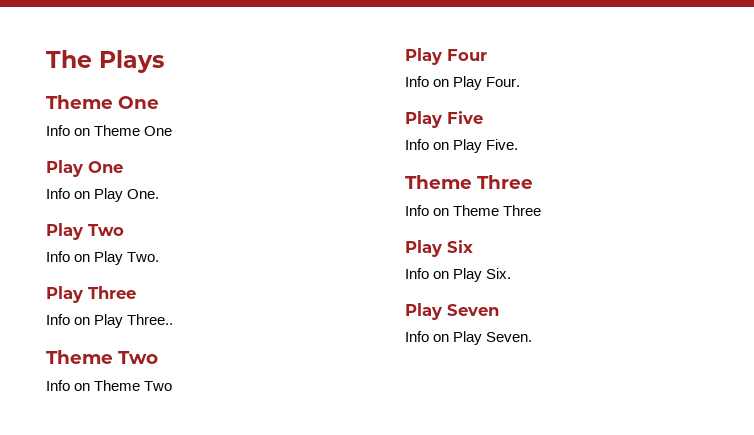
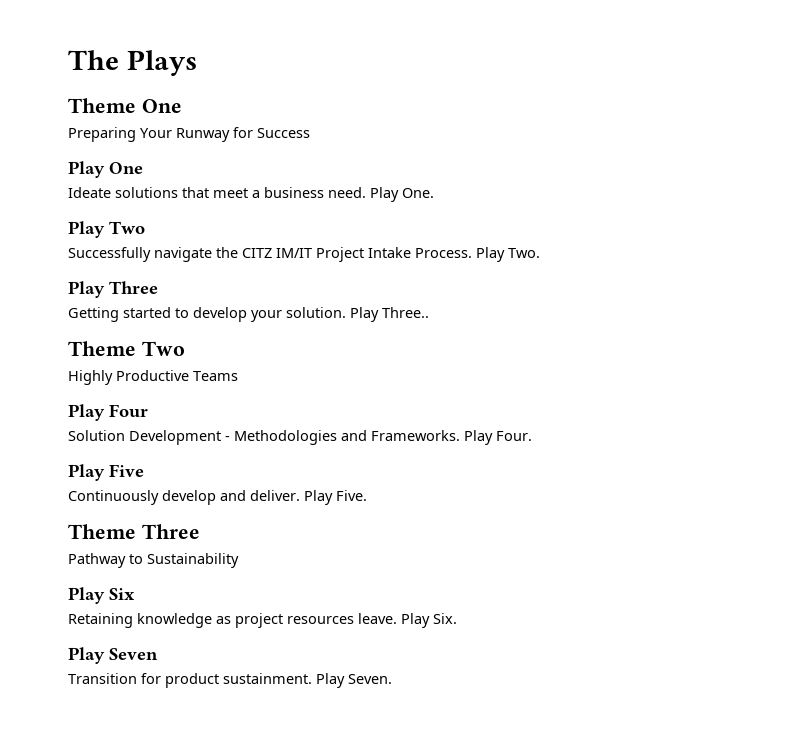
- Info on Theme One
+ Preparing Your Runway for Success
  Play One
- Info on Play One.
+ Ideate solutions that meet a business need. Play One.
  Play Two
- Info on Play Two.
+ Successfully navigate the CITZ IM/IT Project Intake Process. Play Two.
  Play Three
- Info on Play Three..
+ Getting started to develop your solution. Play Three..
  Theme Two
- Info on Theme Two
+ Highly Productive Teams
  Play Four
- Info on Play Four.
+ Solution Development - Methodologies and Frameworks. Play Four.
- Info on Play Five.
+ Continuously develop and deliver. Play Five.
- Info on Theme Three
+ Pathway to Sustainability
  Play Six
- Info on Play Six.
+ Retaining knowledge as project resources leave. Play Six.
- Info on Play Seven.
+ Transition for product sustainment. Play Seven.

